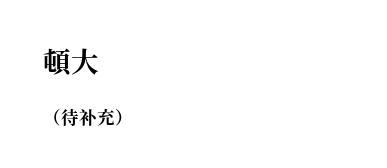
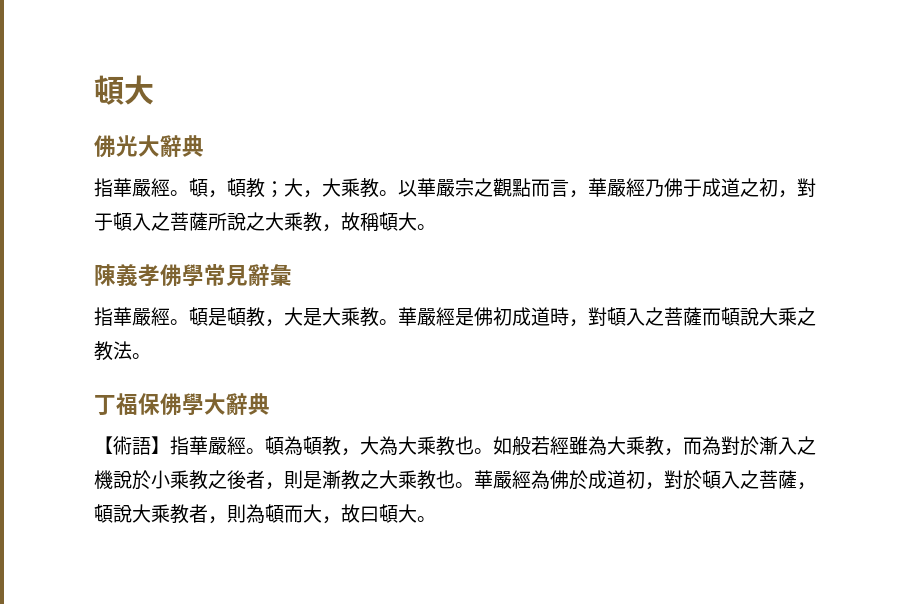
- （待补充）
+ 佛光大辭典
+ 指華嚴經。頓，頓教；大，大乘教。以華嚴宗之觀點而言，華嚴經乃佛于成道之初，對于頓入之菩薩所說之大乘教，故稱頓大。
+ 陳義孝佛學常見辭彙
+ 指華嚴經。頓是頓教，大是大乘教。華嚴經是佛初成道時，對頓入之菩薩而頓說大乘之教法。
+ 丁福保佛學大辭典
+ 【術語】指華嚴經。頓為頓教，大為大乘教也。如般若經雖為大乘教，而為對於漸入之機說於小乘教之後者，則是漸教之大乘教也。華嚴經為佛於成道初，對於頓入之菩薩，頓說大乘教者，則為頓而大，故曰頓大。

